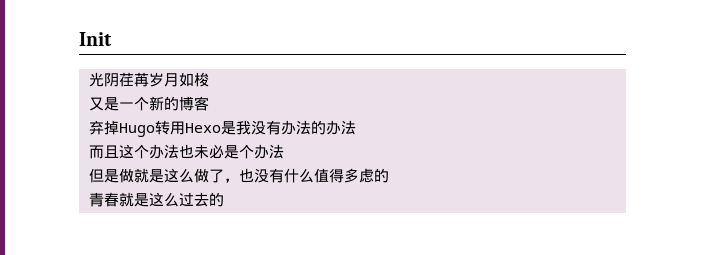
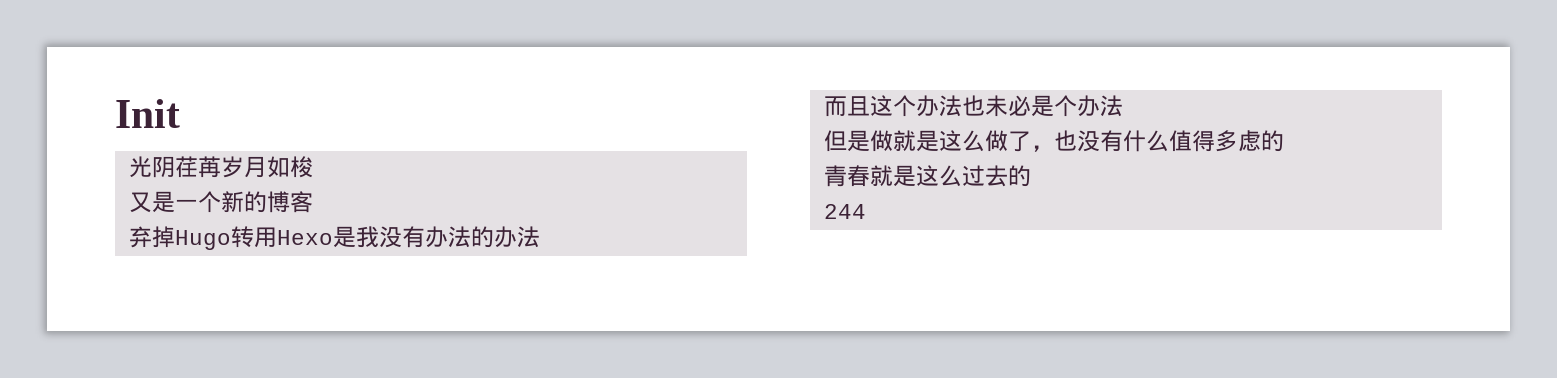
+ 244

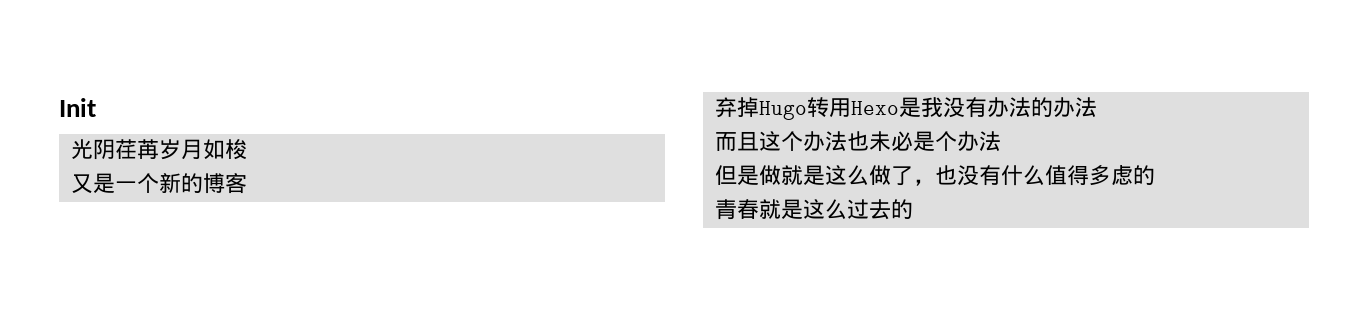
- 244

